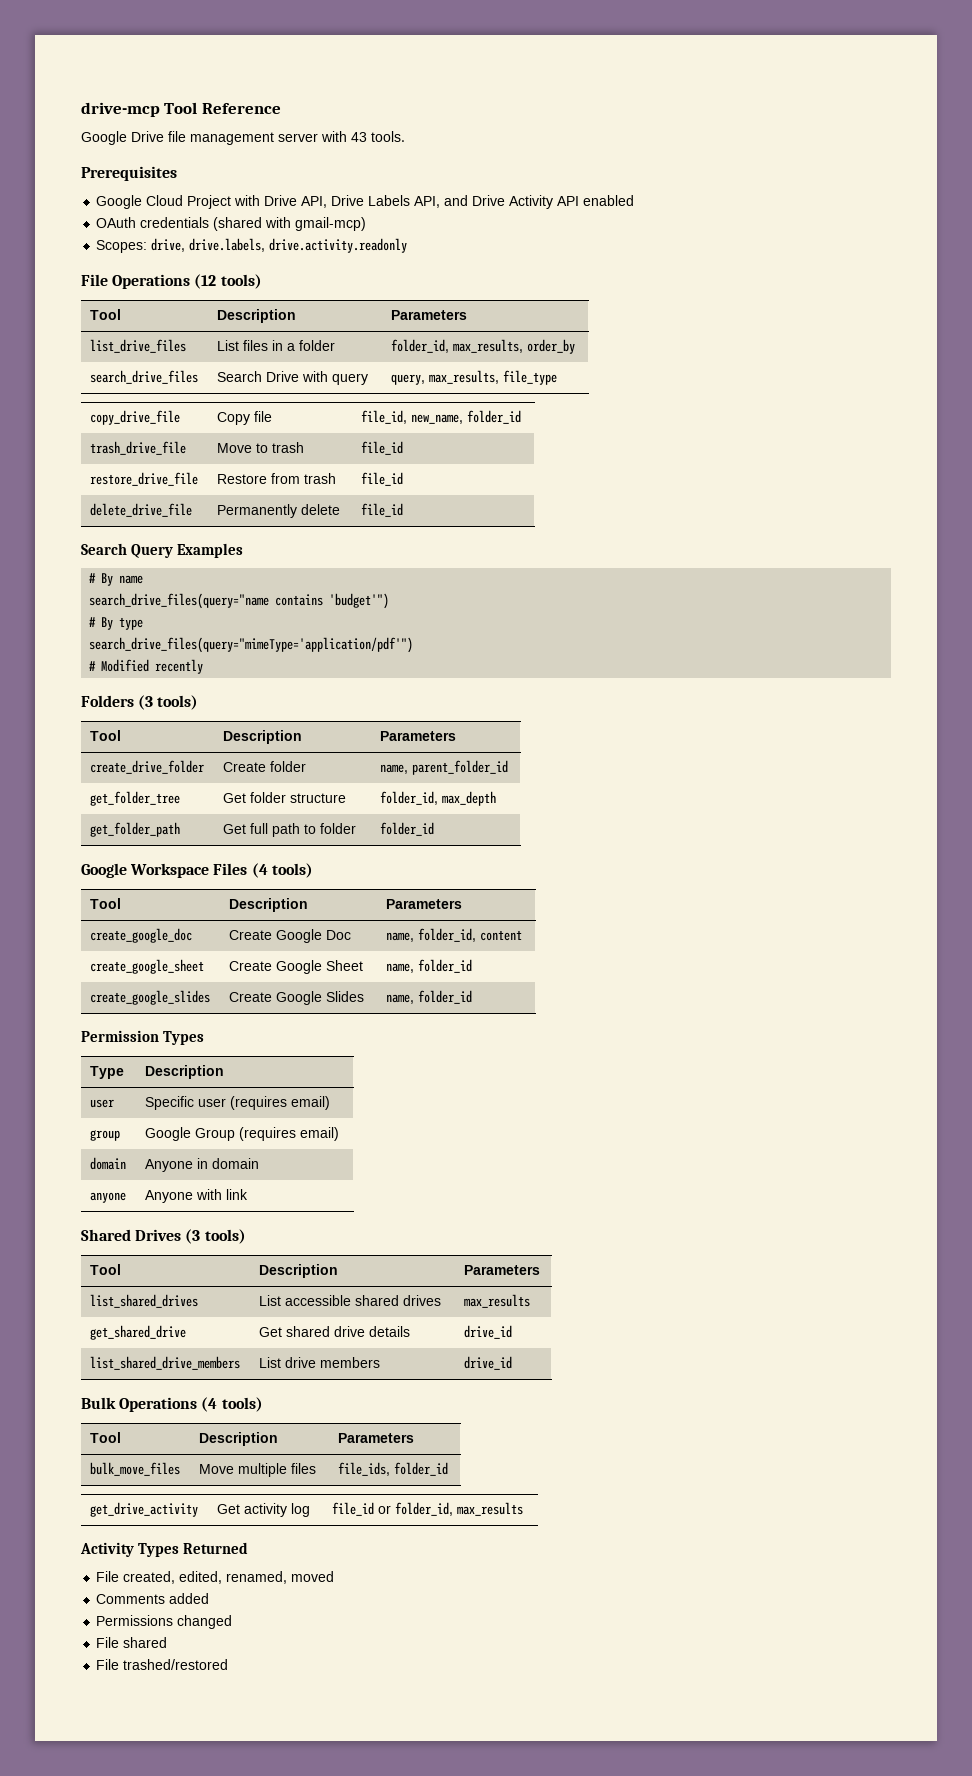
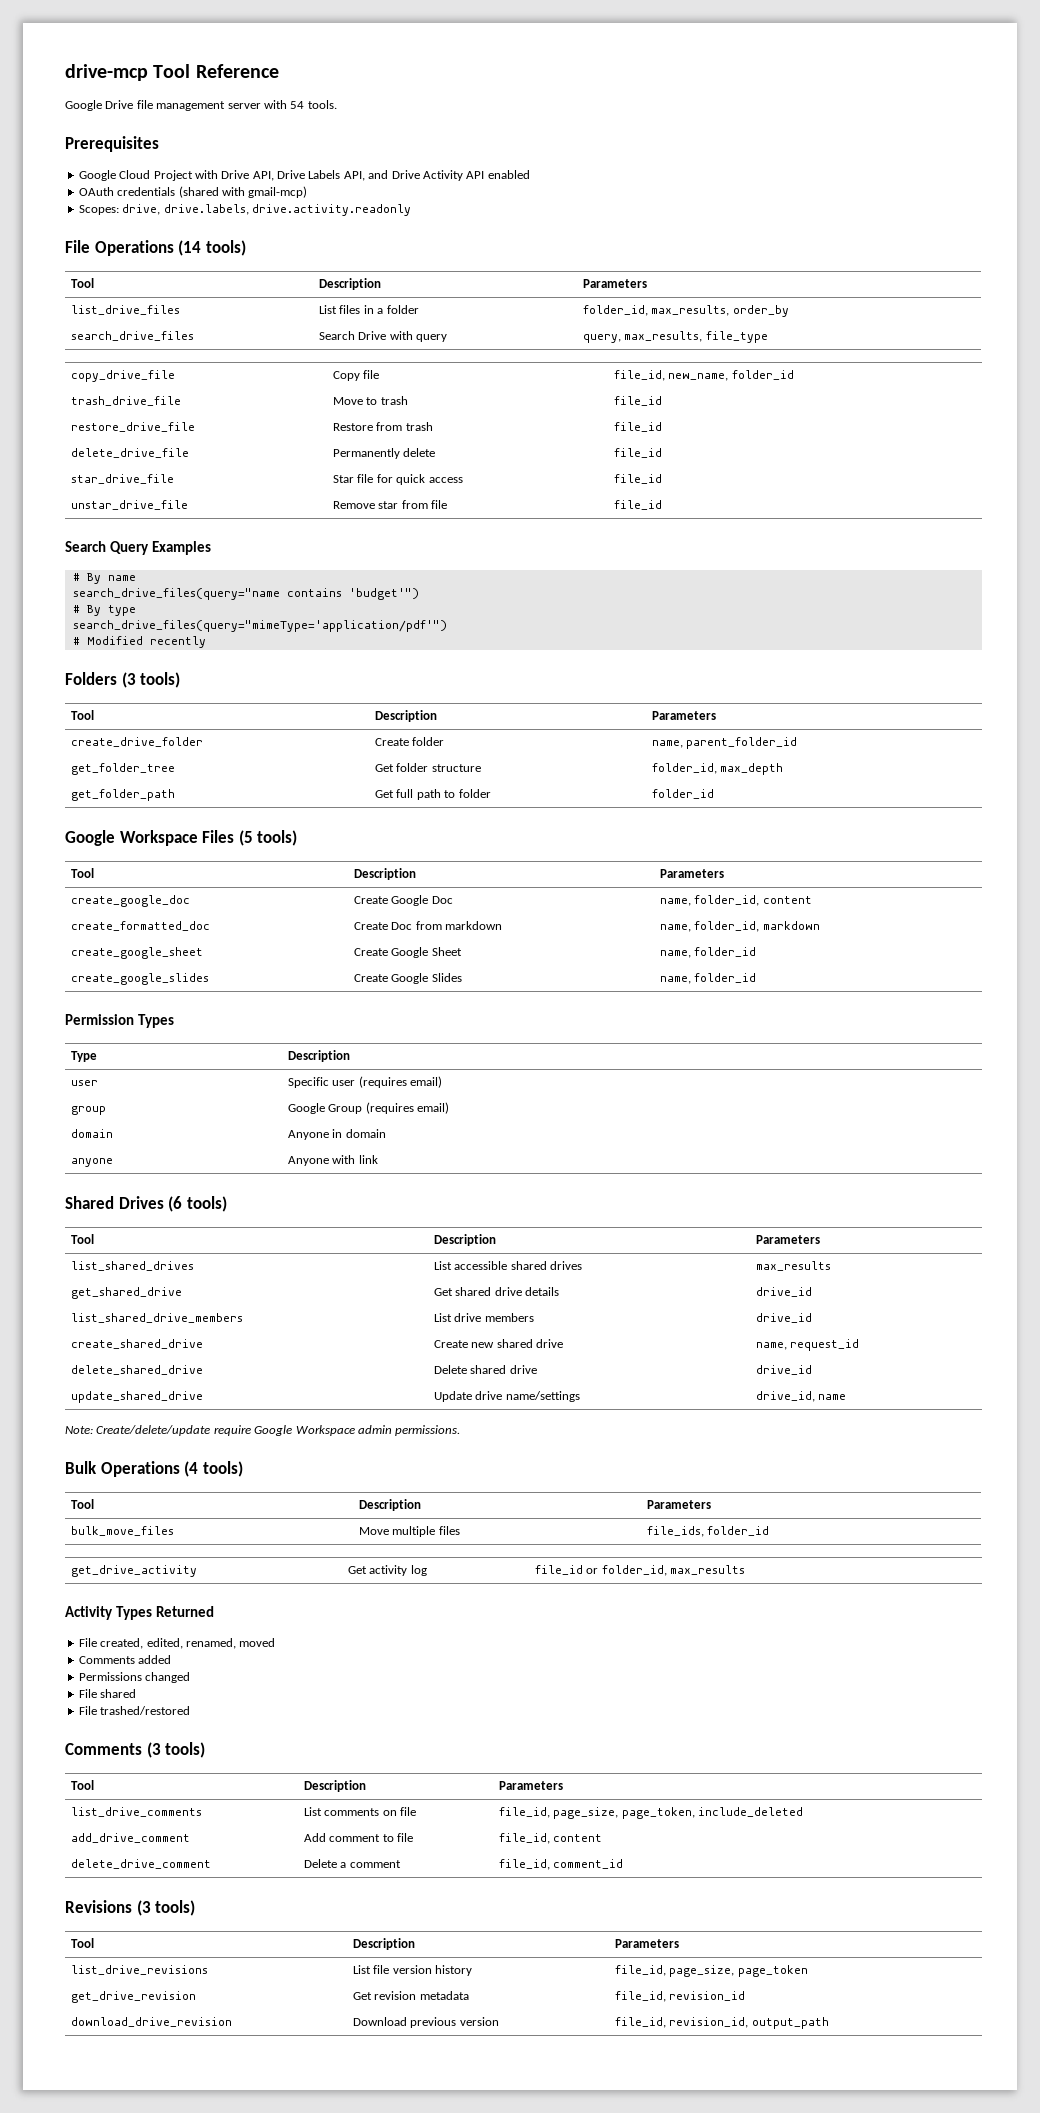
- Google Drive file management server with 43 tools.
+ Google Drive file management server with 54 tools.
- File Operations (12 tools)
+ File Operations (14 tools)
+ star_drive_file | Star file for quick access | file_id
+ unstar_drive_file | Remove star from file | file_id
- Google Workspace Files (4 tools)
+ Google Workspace Files (5 tools)
+ create_formatted_doc | Create Doc from markdown | name, folder_id, markdown
- Shared Drives (3 tools)
+ Shared Drives (6 tools)
+ create_shared_drive | Create new shared drive | name, request_id
+ delete_shared_drive | Delete shared drive | drive_id
+ update_shared_drive | Update drive name/settings | drive_id, name
+ Note: Create/delete/update require Google Workspace admin permissions.
+ Comments (3 tools)
+ Tool | Description | Parameters
+ list_drive_comments | List comments on file | file_id, page_size, page_token, include_deleted
+ add_drive_comment | Add comment to file | file_id, content
+ delete_drive_comment | Delete a comment | file_id, comment_id
+ Revisions (3 tools)
+ Tool | Description | Parameters
+ list_drive_revisions | List file version history | file_id, page_size, page_token
+ get_drive_revision | Get revision metadata | file_id, revision_id
+ download_drive_revision | Download previous version | file_id, revision_id, output_path

